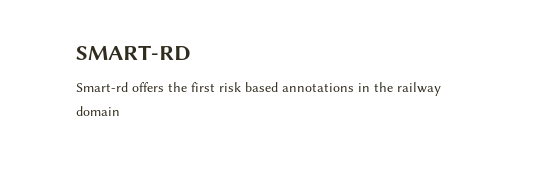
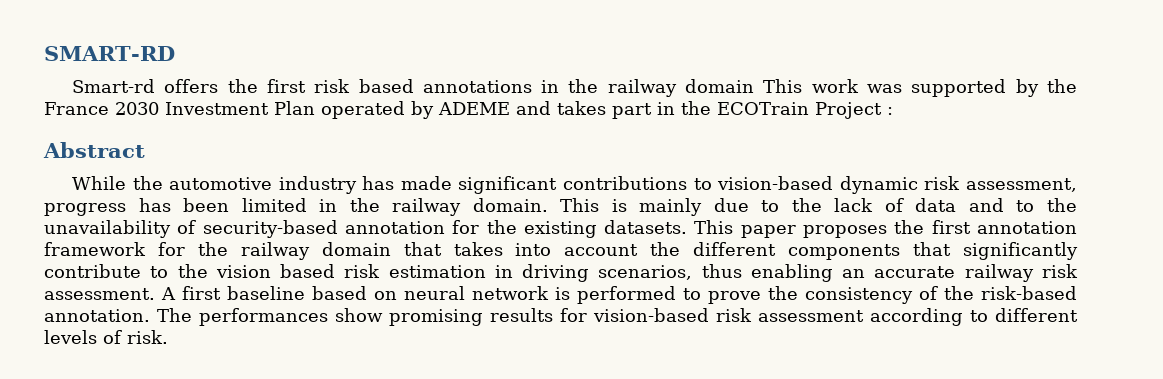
- Smart-rd offers the first risk based annotations in the railway domain
+ Smart-rd offers the first risk based annotations in the railway domain This work was supported by the France 2030 Investment Plan operated by ADEME and takes part in the ECOTrain Project :
+ Abstract
+ While the automotive industry has made significant contributions to vision-based dynamic risk assessment, progress has been limited in the railway domain. This is mainly due to the lack of data and to the unavailability of security-based annotation for the existing datasets. This paper proposes the first annotation framework for the railway domain that takes into account the different components that significantly contribute to the vision based risk estimation in driving scenarios, thus enabling an accurate railway risk assessment. A first baseline based on neural network is performed to prove the consistency of the risk-based annotation. The performances show promising results for vision-based risk assessment according to different levels of risk.

